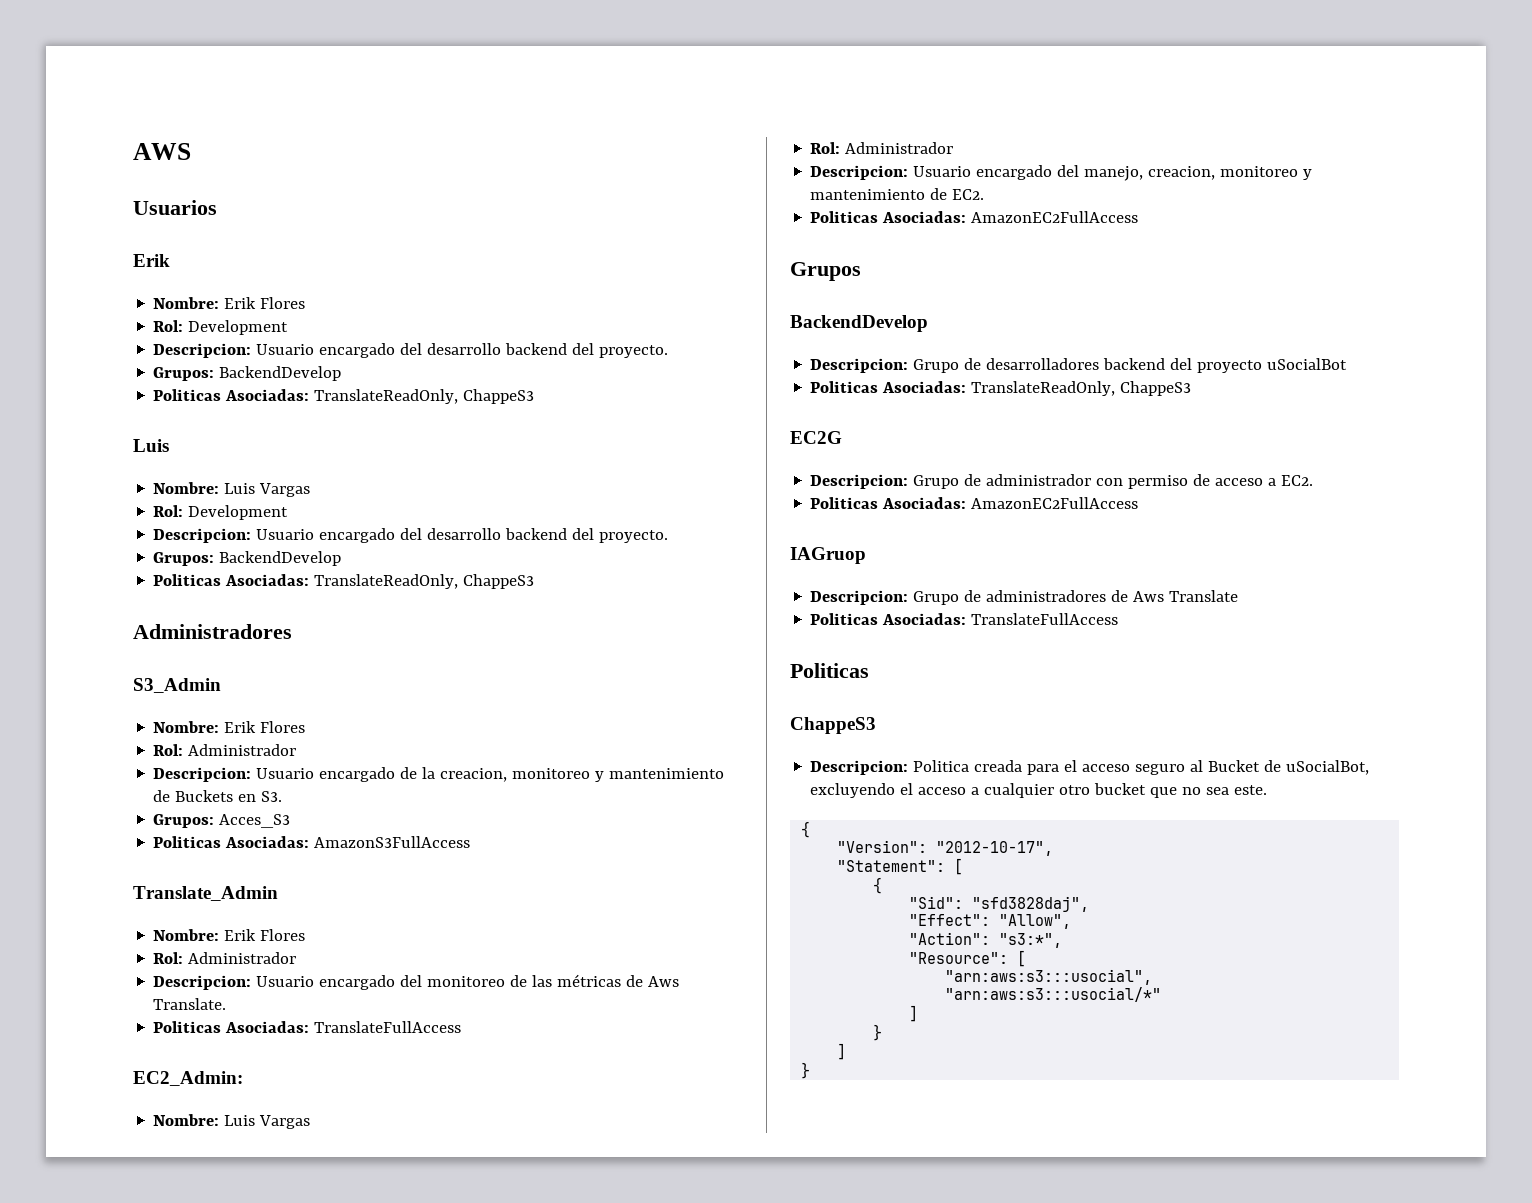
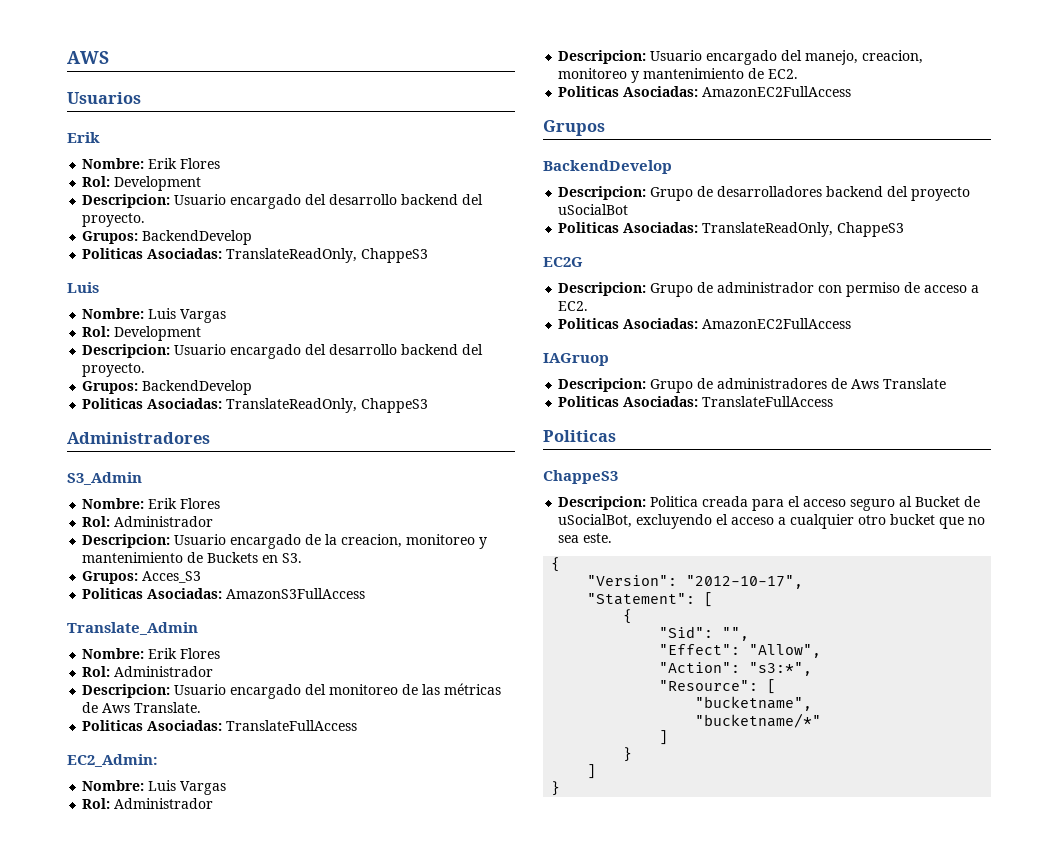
- "Sid": "sfd3828daj",
+ "Sid": "",
- "arn:aws:s3:::usocial",
- "arn:aws:s3:::usocial/*"
+ "bucketname",
+ "bucketname/*"

